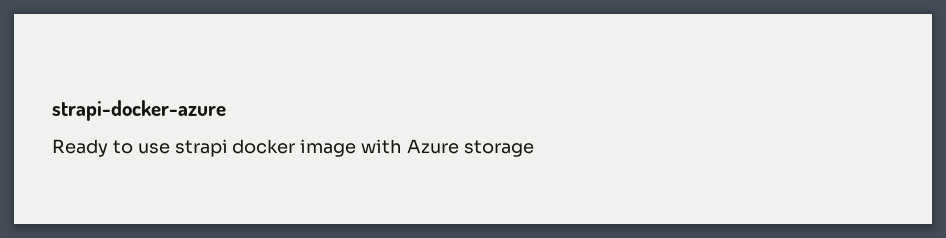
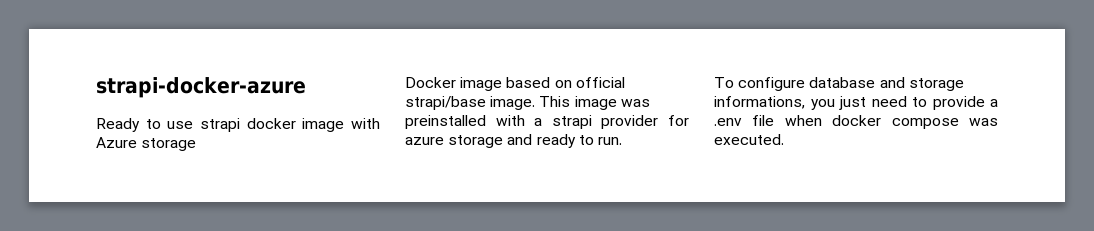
+ Docker image based on official strapi/base image. This image was preinstalled with a strapi provider for azure storage and ready to run.
+ To configure database and storage informations, you just need to provide a .env file when docker compose was executed.

